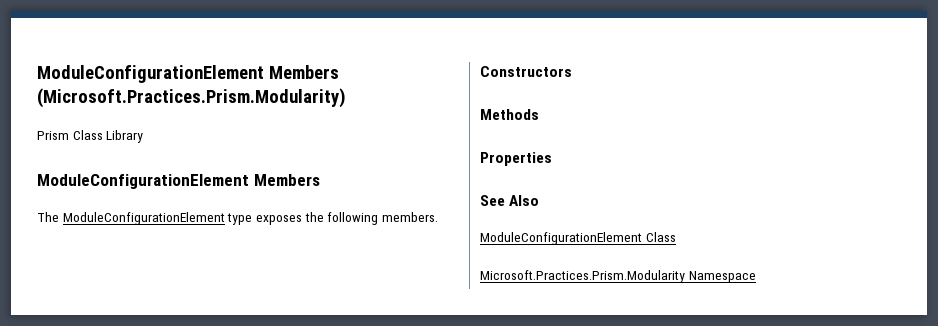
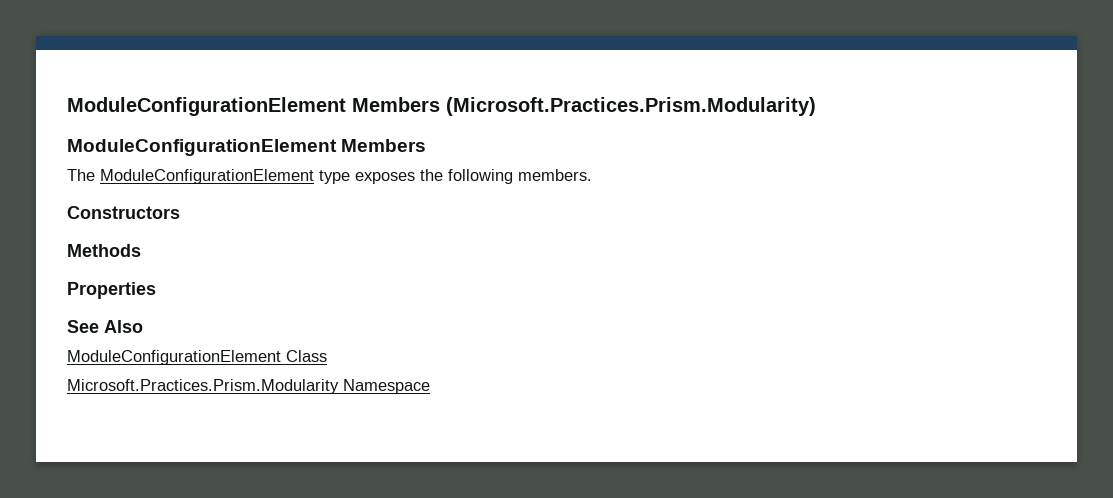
- Prism Class Library

